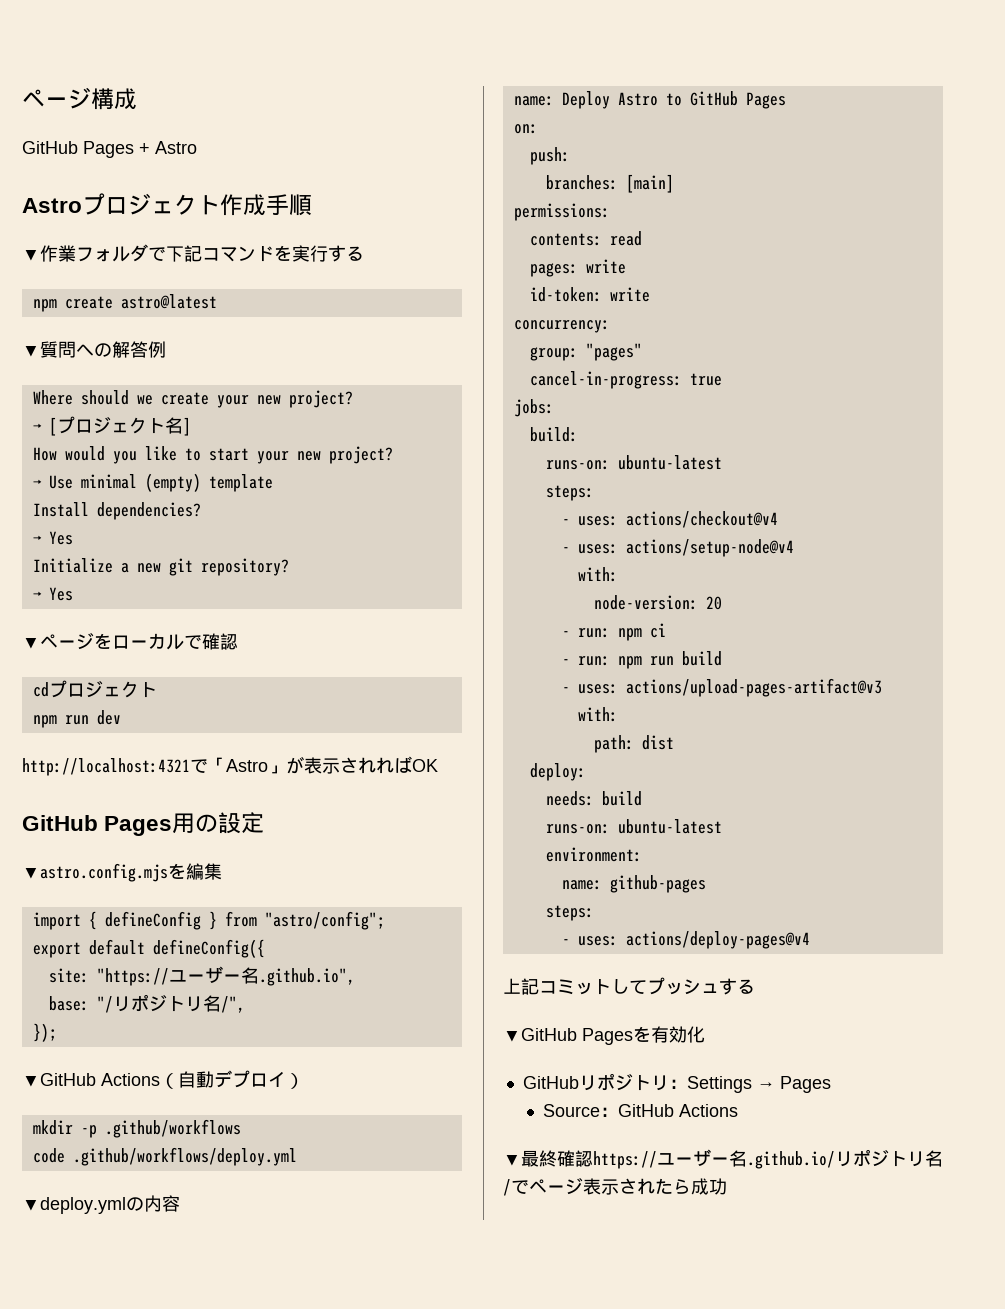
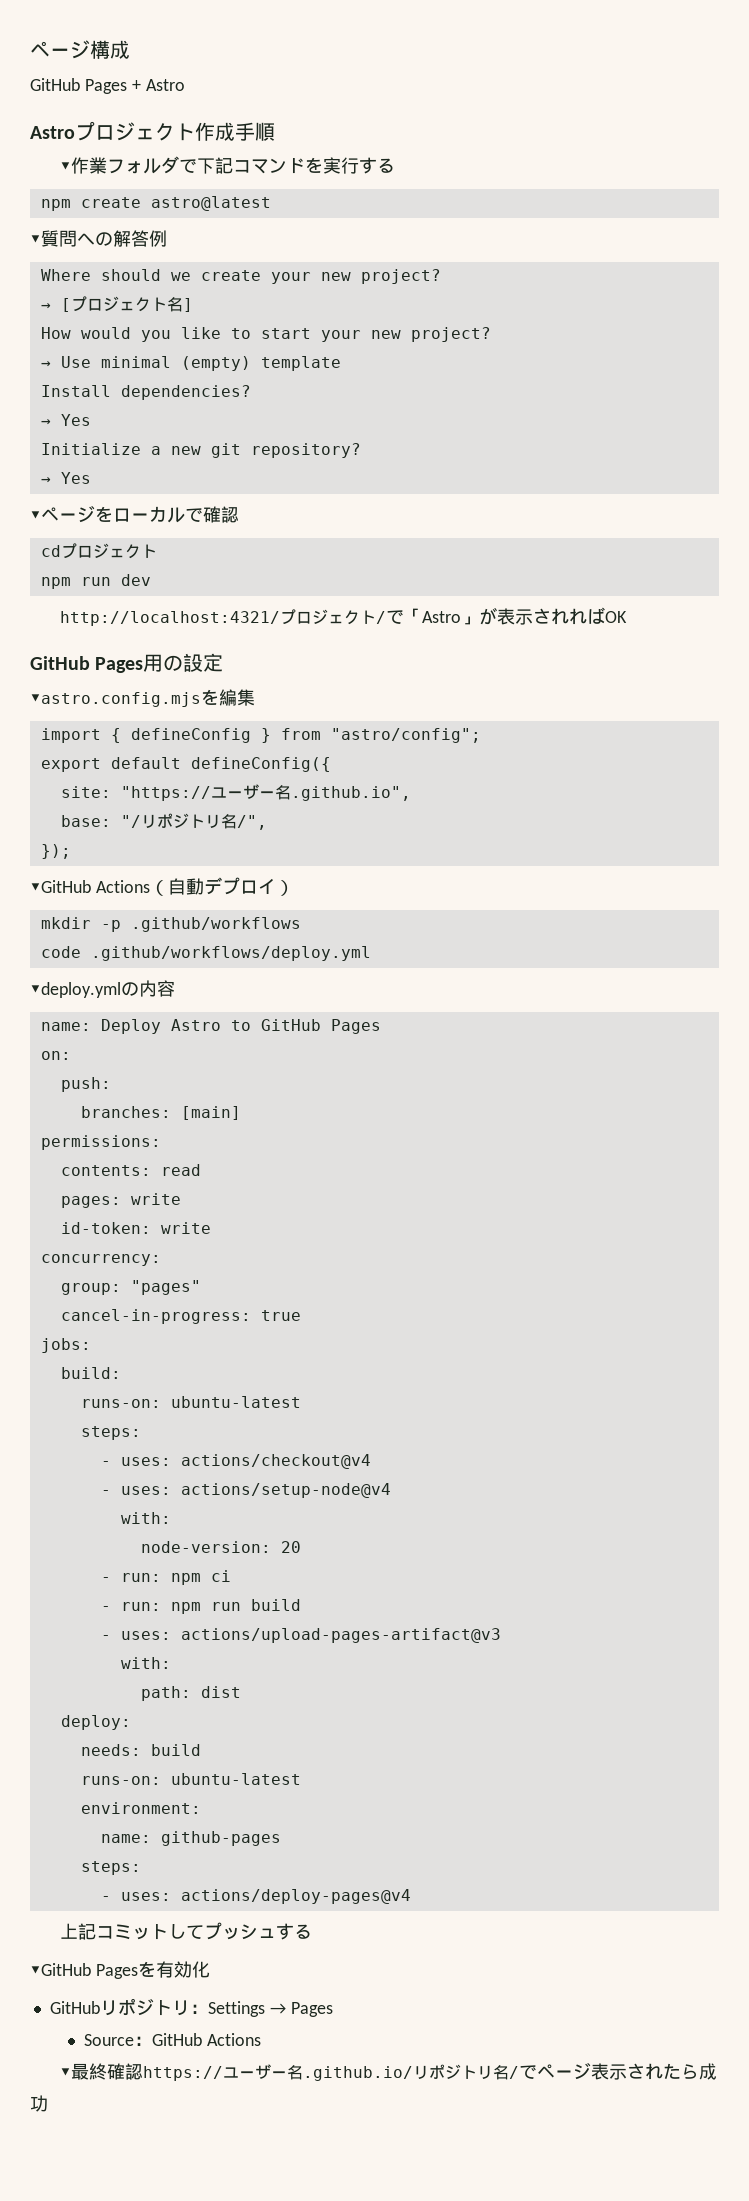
- http://localhost:4321で「Astro」が表示されればOK
+ http://localhost:4321/プロジェクト/で「Astro」が表示されればOK

